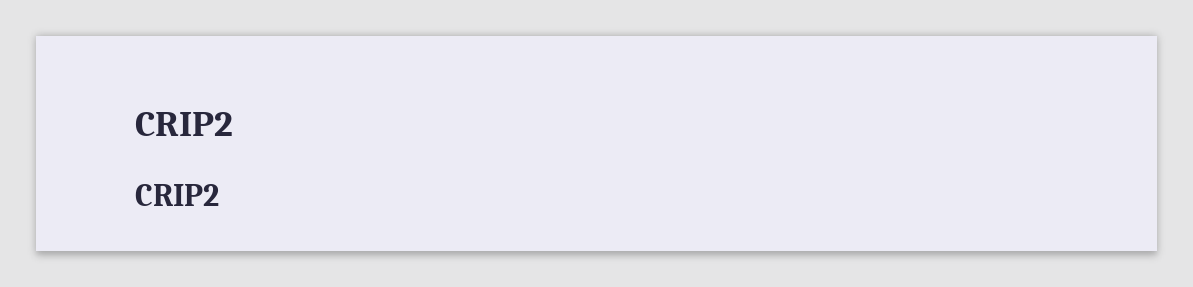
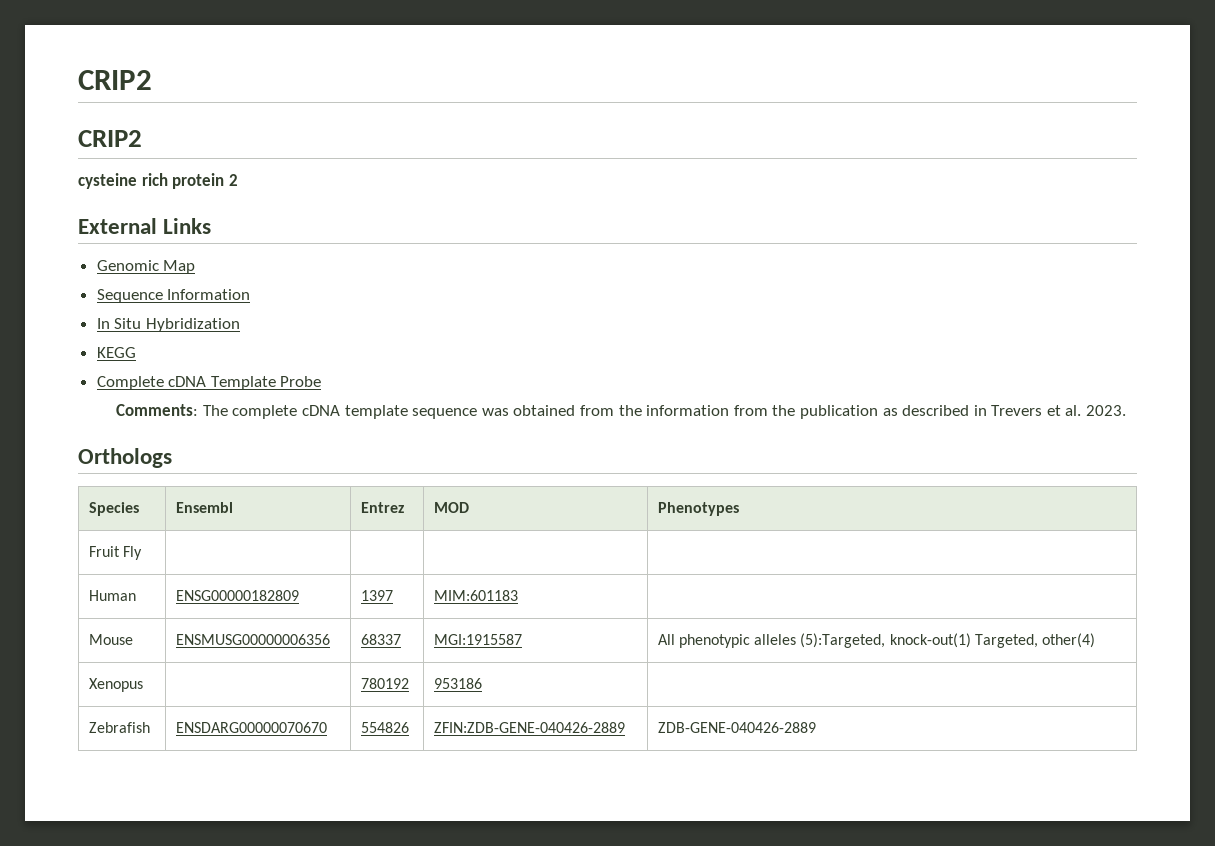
+ cysteine rich protein 2
+ External Links
+ Genomic Map
+ Sequence Information
+ In Situ Hybridization
+ KEGG
+ Complete cDNA Template Probe
+ Comments: The complete cDNA template sequence was obtained from the information from the publication as described in Trevers et al. 2023.
+ Orthologs
+ Species | Ensembl | Entrez | MOD | Phenotypes
+ Fruit Fly | | | |
+ Human | ENSG00000182809 | 1397 | MIM:601183 |
+ Mouse | ENSMUSG00000006356 | 68337 | MGI:1915587 | All phenotypic alleles (5):Targeted, knock-out(1) Targeted, other(4)
+ Xenopus | | 780192 | 953186 |
+ Zebrafish | ENSDARG00000070670 | 554826 | ZFIN:ZDB-GENE-040426-2889 | ZDB-GENE-040426-2889

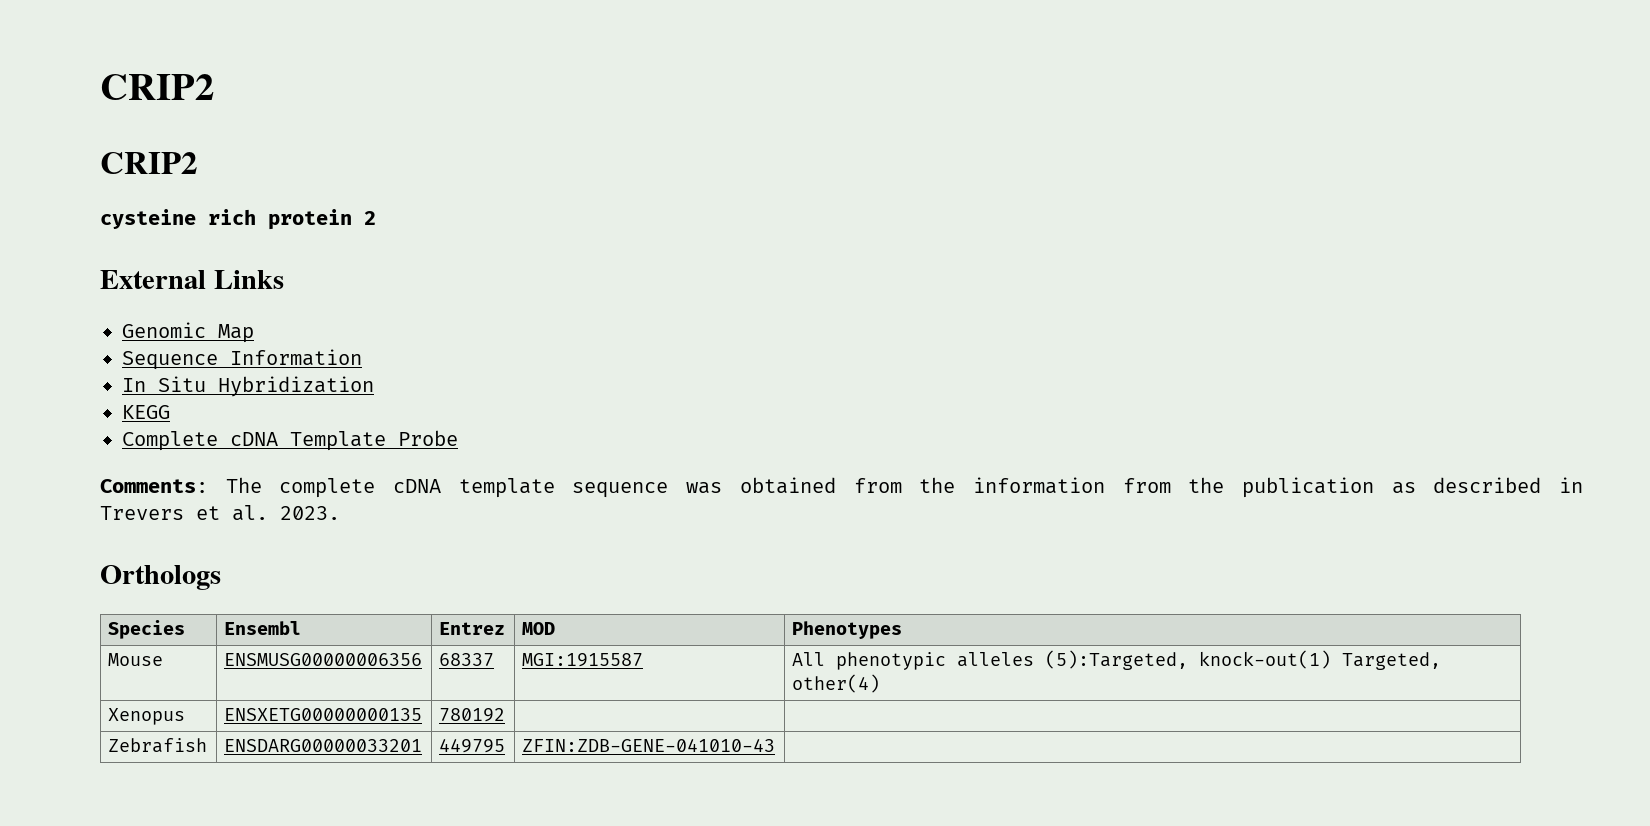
- Fruit Fly | | | |
- Human | ENSG00000182809 | 1397 | MIM:601183 |
- Xenopus | | 780192 | 953186 |
+ Xenopus | ENSXETG00000000135 | 780192 | |
- Zebrafish | ENSDARG00000070670 | 554826 | ZFIN:ZDB-GENE-040426-2889 | ZDB-GENE-040426-2889
+ Zebrafish | ENSDARG00000033201 | 449795 | ZFIN:ZDB-GENE-041010-43 |

